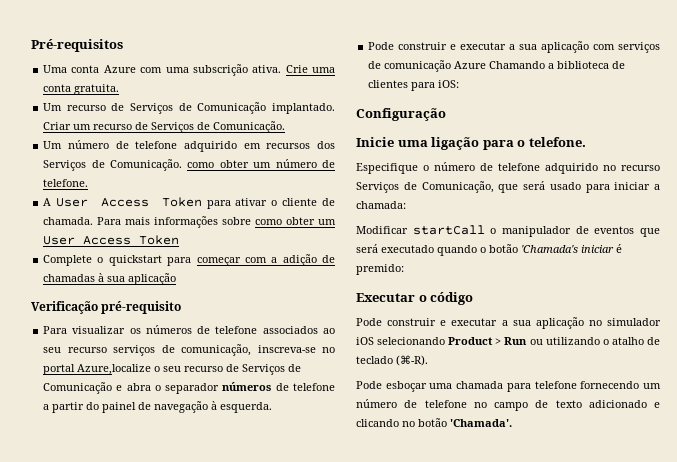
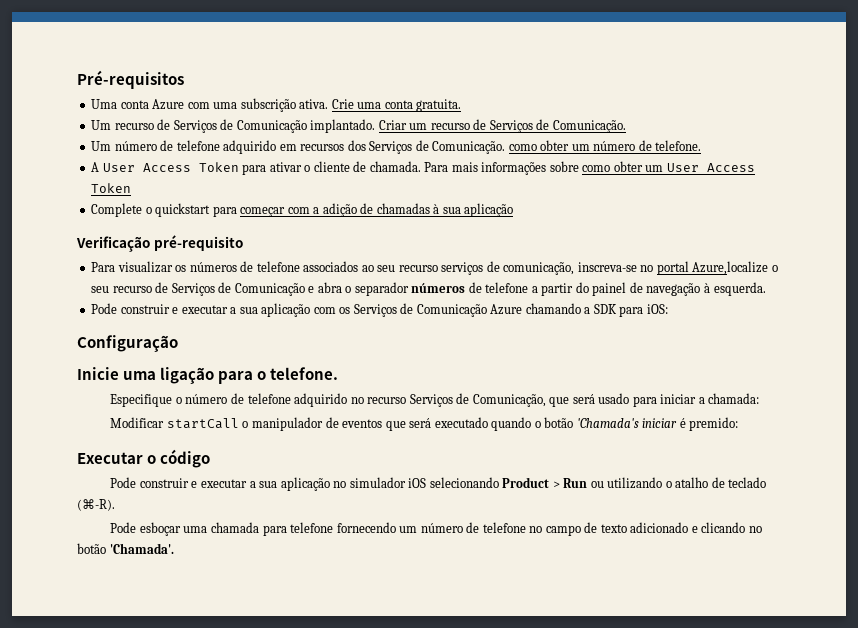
- Pode construir e executar a sua aplicação com serviços de comunicação Azure Chamando a biblioteca de clientes para iOS:
+ Pode construir e executar a sua aplicação com os Serviços de Comunicação Azure chamando a SDK para iOS:

